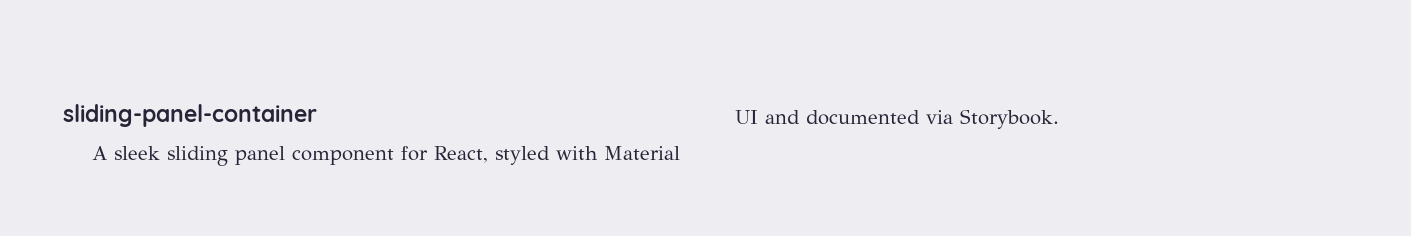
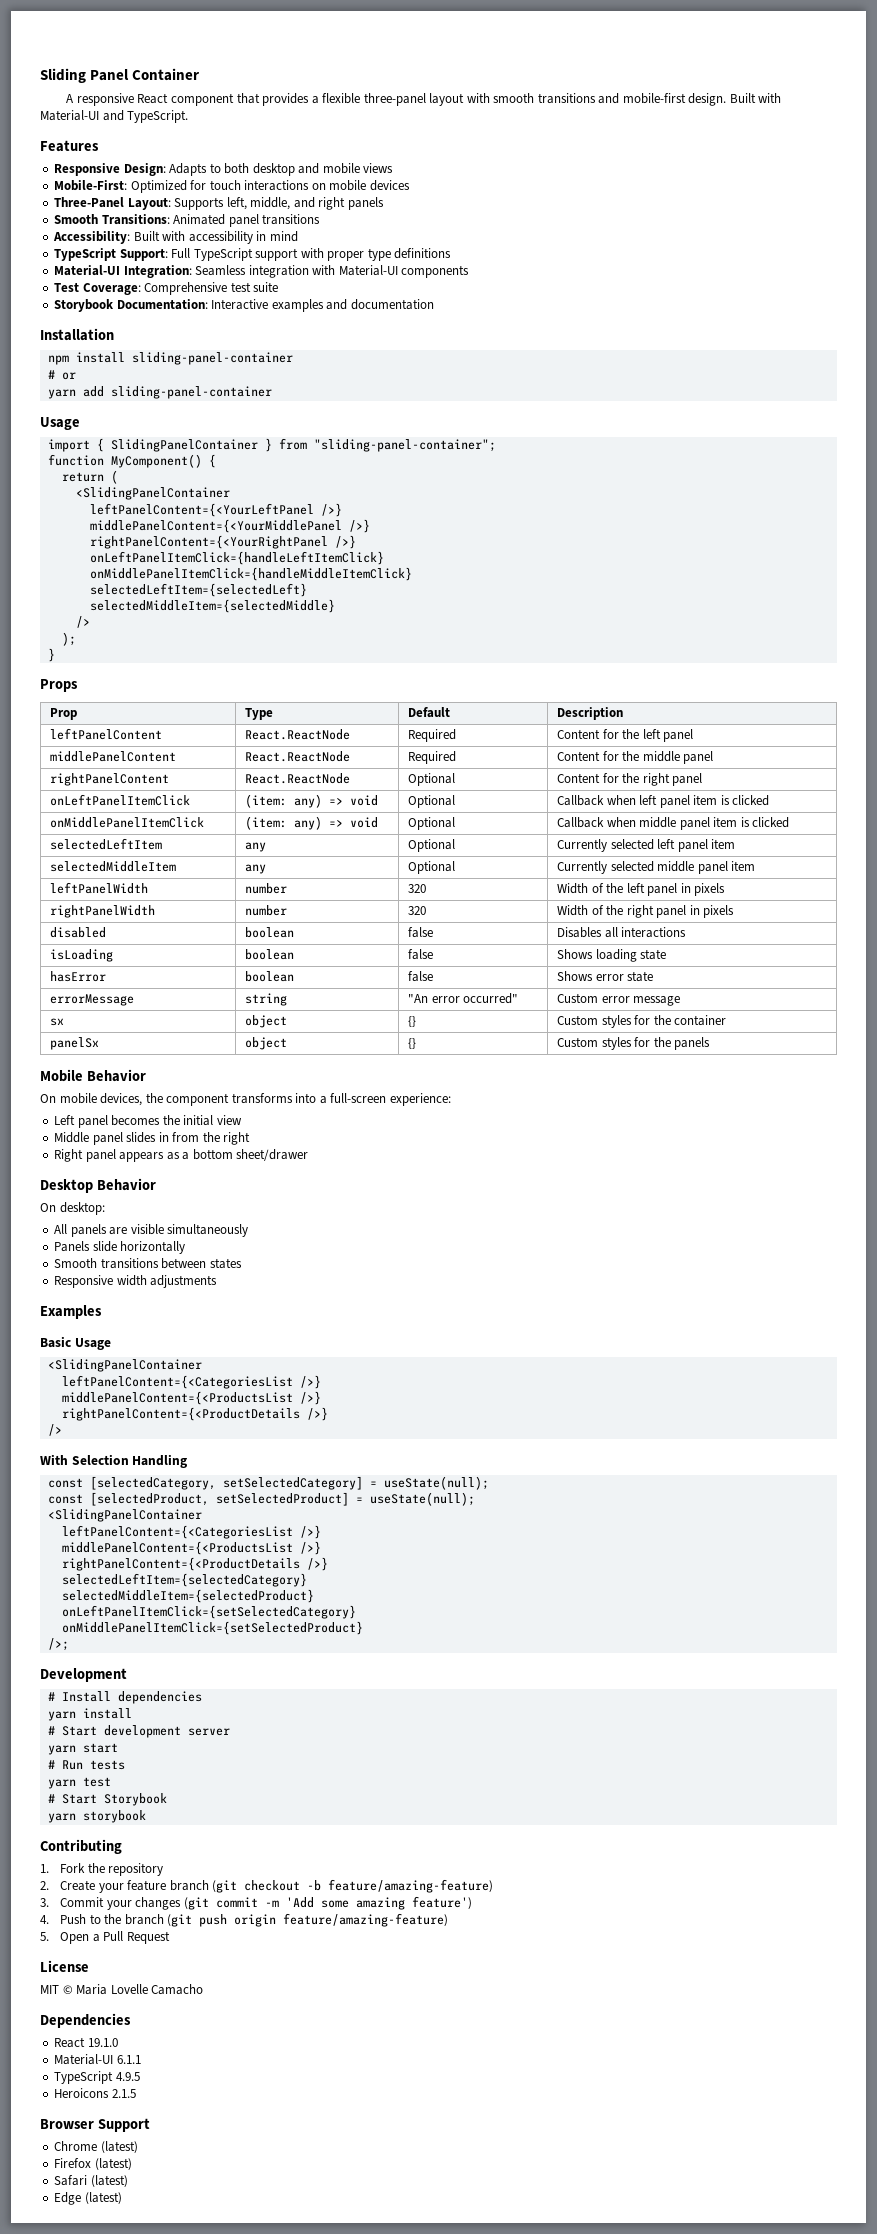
- sliding-panel-container
- A sleek sliding panel component for React, styled with Material UI and documented via Storybook.
+ Sliding Panel Container
+ A responsive React component that provides a flexible three-panel layout with smooth transitions and mobile-first design. Built with Material-UI and TypeScript.
+ Features
+ Responsive Design: Adapts to both desktop and mobile views
+ Mobile-First: Optimized for touch interactions on mobile devices
+ Three-Panel Layout: Supports left, middle, and right panels
+ Smooth Transitions: Animated panel transitions
+ Accessibility: Built with accessibility in mind
+ TypeScript Support: Full TypeScript support with proper type definitions
+ Material-UI Integration: Seamless integration with Material-UI components
+ Test Coverage: Comprehensive test suite
+ Storybook Documentation: Interactive examples and documentation
+ Installation
+ npm install sliding-panel-container
+ # or
+ yarn add sliding-panel-container
+ Usage
+ import { SlidingPanelContainer } from "sliding-panel-container";
+ function MyComponent() {
+ return (
+ <SlidingPanelContainer
+ leftPanelContent={<YourLeftPanel />}
+ middlePanelContent={<YourMiddlePanel />}
+ rightPanelContent={<YourRightPanel />}
+ onLeftPanelItemClick={handleLeftItemClick}
+ onMiddlePanelItemClick={handleMiddleItemClick}
+ selectedLeftItem={selectedLeft}
+ selectedMiddleItem={selectedMiddle}
+ />
+ );
+ }
+ Props
+ Prop | Type | Default | Description
+ leftPanelContent | React.ReactNode | Required | Content for the left panel
+ middlePanelContent | React.ReactNode | Required | Content for the middle panel
+ rightPanelContent | React.ReactNode | Optional | Content for the right panel
+ onLeftPanelItemClick | (item: any) => void | Optional | Callback when left panel item is clicked
+ onMiddlePanelItemClick | (item: any) => void | Optional | Callback when middle panel item is clicked
+ selectedLeftItem | any | Optional | Currently selected left panel item
+ selectedMiddleItem | any | Optional | Currently selected middle panel item
+ leftPanelWidth | number | 320 | Width of the left panel in pixels
+ rightPanelWidth | number | 320 | Width of the right panel in pixels
+ disabled | boolean | false | Disables all interactions
+ isLoading | boolean | false | Shows loading state
+ hasError | boolean | false | Shows error state
+ errorMessage | string | "An error occurred" | Custom error message
+ sx | object | {} | Custom styles for the container
+ panelSx | object | {} | Custom styles for the panels
+ Mobile Behavior
+ On mobile devices, the component transforms into a full-screen experience:
+ Left panel becomes the initial view
+ Middle panel slides in from the right
+ Right panel appears as a bottom sheet/drawer
+ Desktop Behavior
+ On desktop:
+ All panels are visible simultaneously
+ Panels slide horizontally
+ Smooth transitions between states
+ Responsive width adjustments
+ Examples
+ Basic Usage
+ <SlidingPanelContainer
+ leftPanelContent={<CategoriesList />}
+ middlePanelContent={<ProductsList />}
+ rightPanelContent={<ProductDetails />}
+ />
+ With Selection Handling
+ const [selectedCategory, setSelectedCategory] = useState(null);
+ const [selectedProduct, setSelectedProduct] = useState(null);
+ <SlidingPanelContainer
+ leftPanelContent={<CategoriesList />}
+ middlePanelContent={<ProductsList />}
+ rightPanelContent={<ProductDetails />}
+ selectedLeftItem={selectedCategory}
+ selectedMiddleItem={selectedProduct}
+ onLeftPanelItemClick={setSelectedCategory}
+ onMiddlePanelItemClick={setSelectedProduct}
+ />;
+ Development
+ # Install dependencies
+ yarn install
+ # Start development server
+ yarn start
+ # Run tests
+ yarn test
+ # Start Storybook
+ yarn storybook
+ Contributing
+ 1. Fork the repository
+ 2. Create your feature branch (git checkout -b feature/amazing-feature)
+ 3. Commit your changes (git commit -m 'Add some amazing feature')
+ 4. Push to the branch (git push origin feature/amazing-feature)
+ 5. Open a Pull Request
+ License
+ MIT © Maria Lovelle Camacho
+ Dependencies
+ React 19.1.0
+ Material-UI 6.1.1
+ TypeScript 4.9.5
+ Heroicons 2.1.5
+ Browser Support
+ Chrome (latest)
+ Firefox (latest)
+ Safari (latest)
+ Edge (latest)

